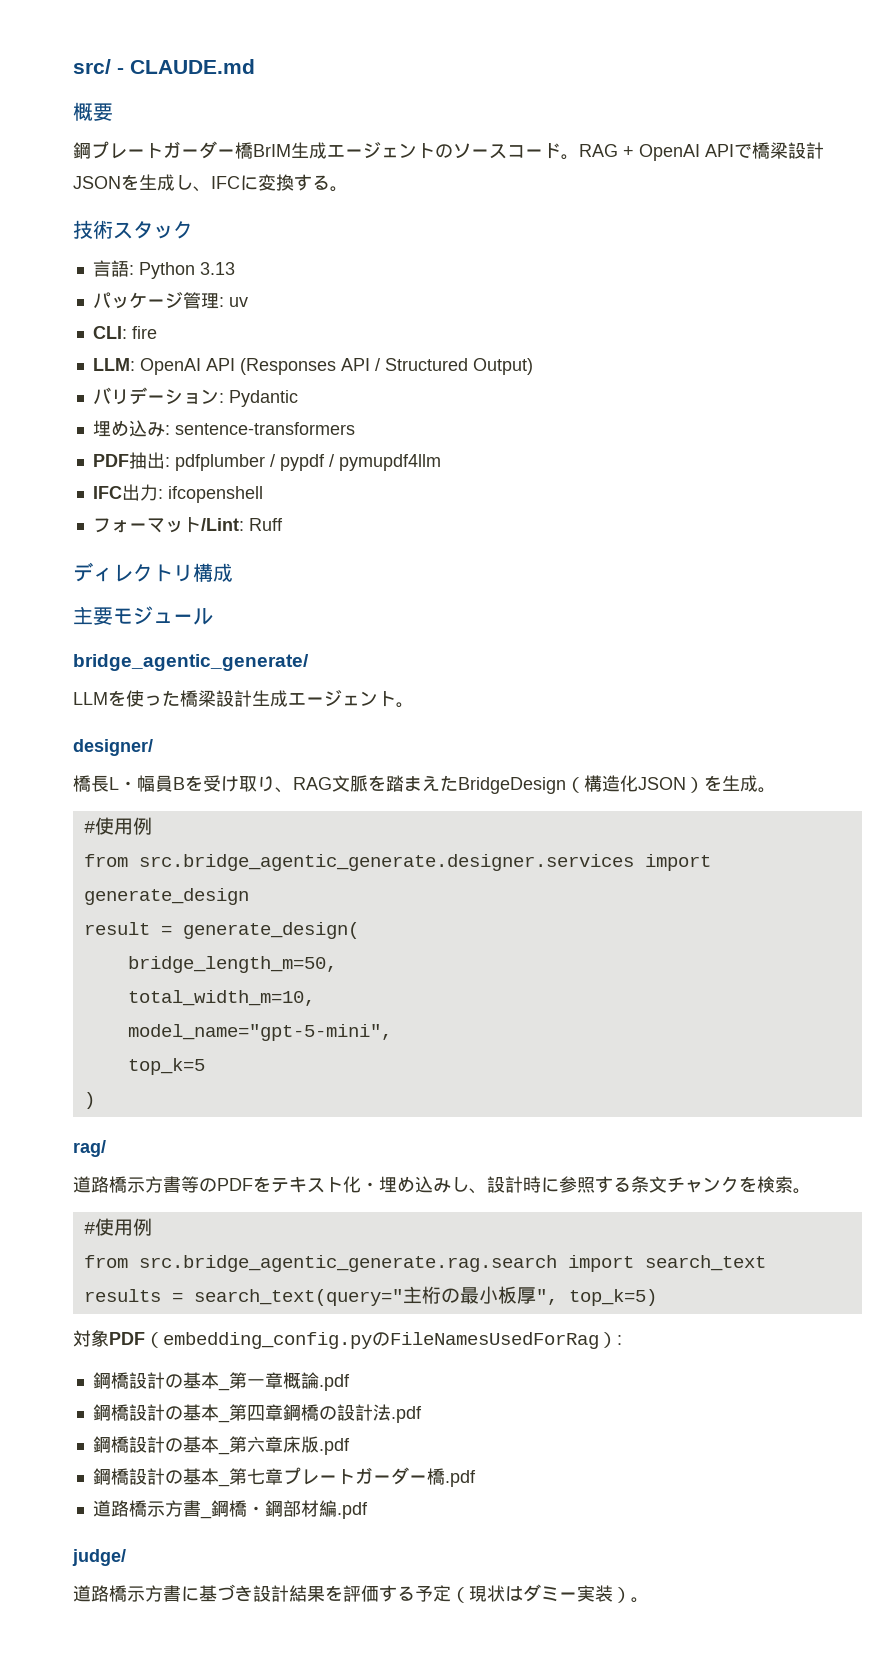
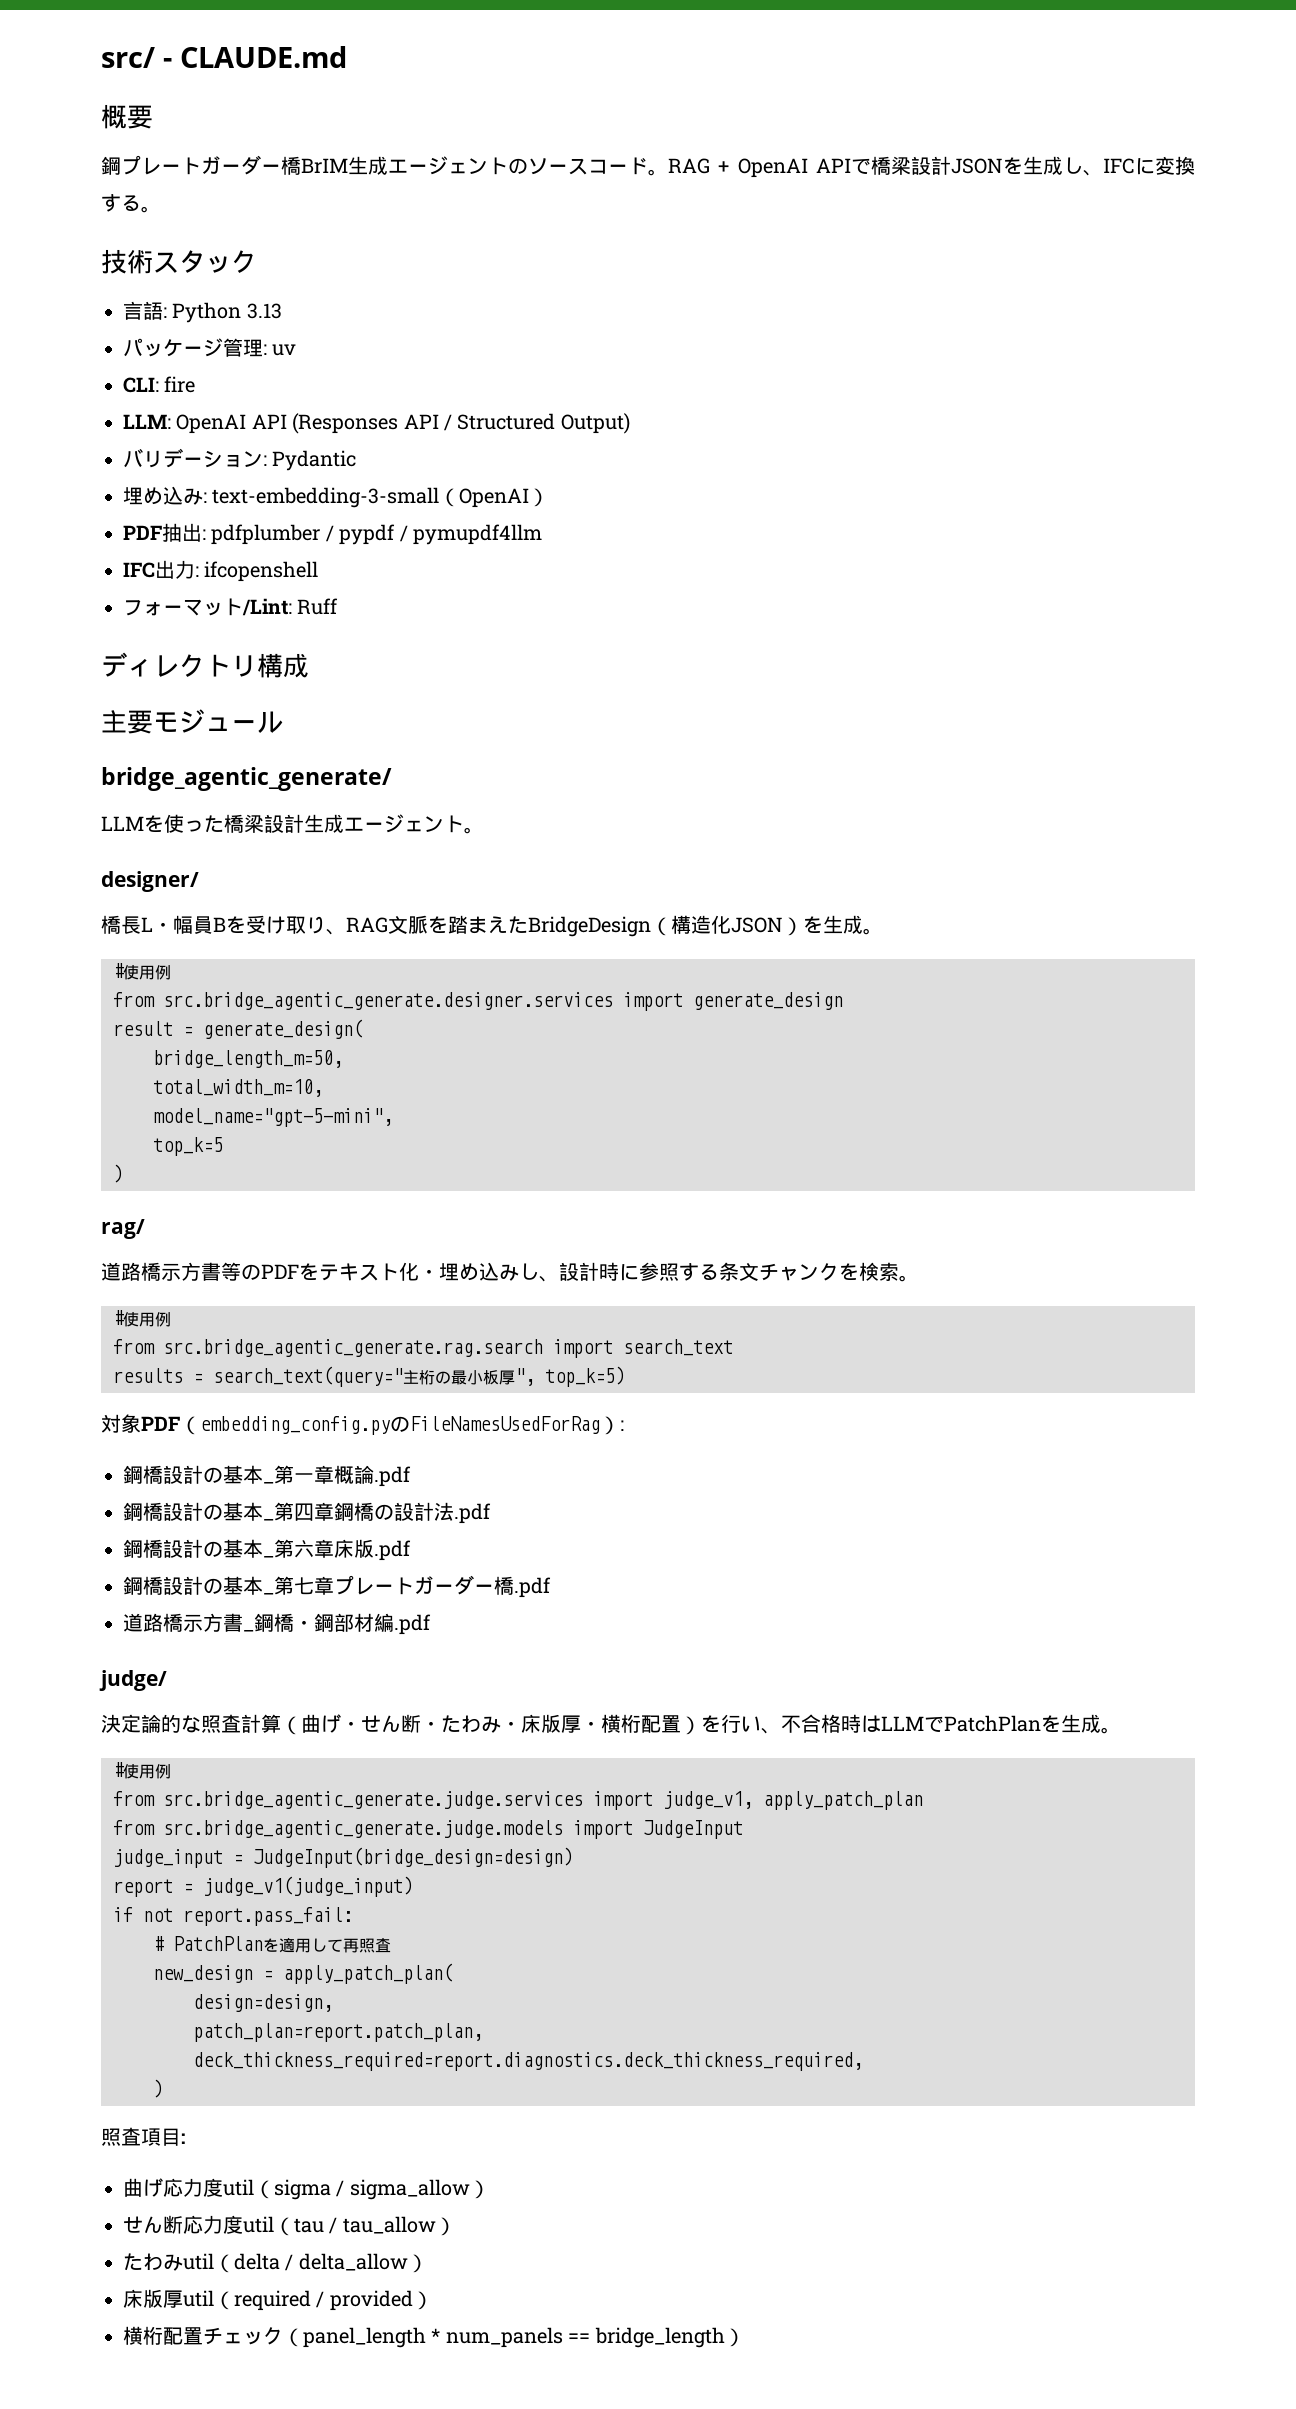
- 埋め込み: sentence-transformers
+ 埋め込み: text-embedding-3-small（OpenAI）
- 道路橋示方書に基づき設計結果を評価する予定（現状はダミー実装）。
+ 決定論的な照査計算（曲げ・せん断・たわみ・床版厚・横桁配置）を行い、不合格時はLLMでPatchPlanを生成。
+ #使用例
+ from src.bridge_agentic_generate.judge.services import judge_v1, apply_patch_plan
+ from src.bridge_agentic_generate.judge.models import JudgeInput
+ judge_input = JudgeInput(bridge_design=design)
+ report = judge_v1(judge_input)
+ if not report.pass_fail:
+ # PatchPlanを適用して再照査
+ new_design = apply_patch_plan(
+ design=design,
+ patch_plan=report.patch_plan,
+ deck_thickness_required=report.diagnostics.deck_thickness_required,
+ )
+ 照査項目:
+ 曲げ応力度util（sigma / sigma_allow）
+ せん断応力度util（tau / tau_allow）
+ たわみutil（delta / delta_allow）
+ 床版厚util（required / provided）
+ 横桁配置チェック（panel_length * num_panels == bridge_length）

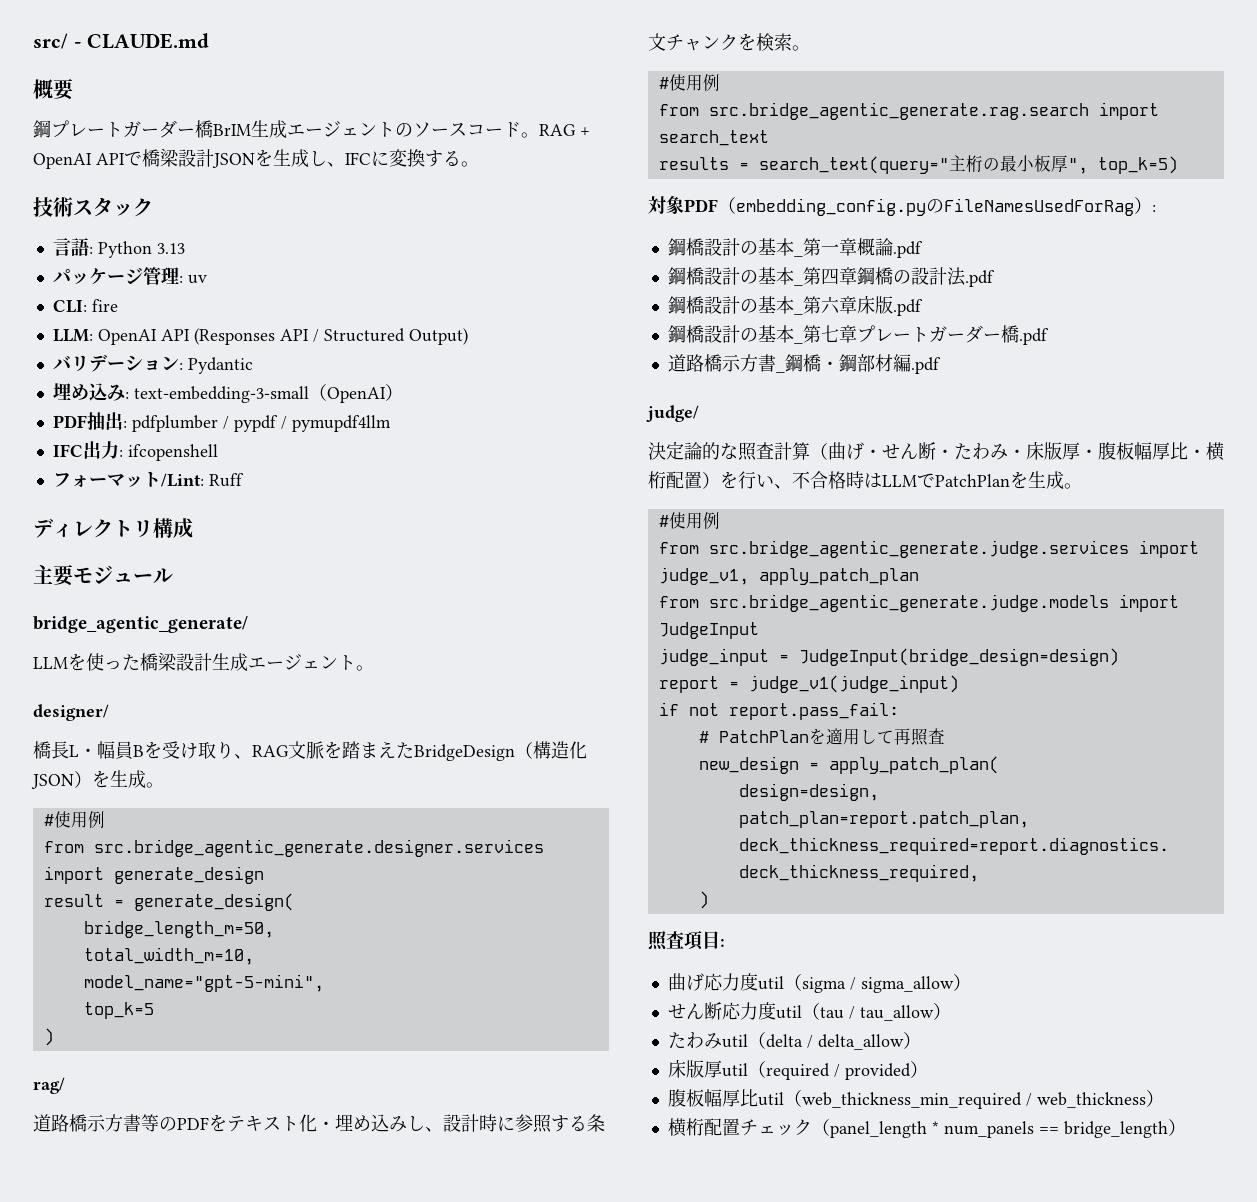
- 決定論的な照査計算（曲げ・せん断・たわみ・床版厚・横桁配置）を行い、不合格時はLLMでPatchPlanを生成。
+ 決定論的な照査計算（曲げ・せん断・たわみ・床版厚・腹板幅厚比・横桁配置）を行い、不合格時はLLMでPatchPlanを生成。
+ 腹板幅厚比util（web_thickness_min_required / web_thickness）

